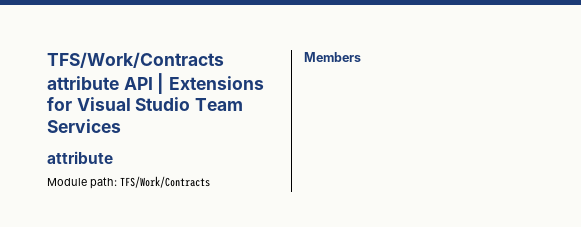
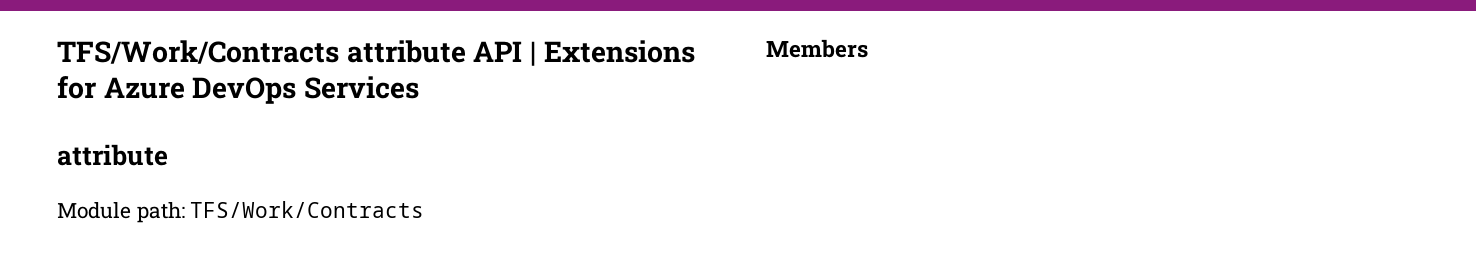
- TFS/Work/Contracts attribute API | Extensions for Visual Studio Team Services
+ TFS/Work/Contracts attribute API | Extensions for Azure DevOps Services

